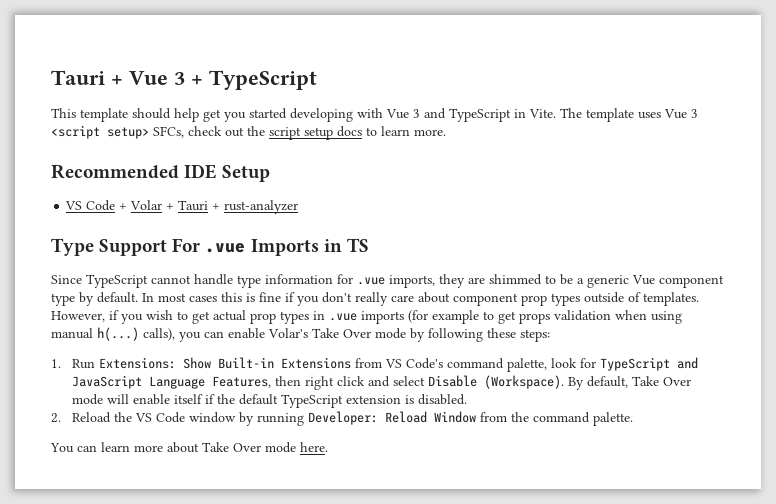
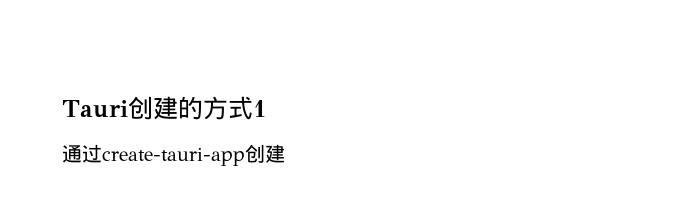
- Tauri + Vue 3 + TypeScript
- This template should help get you started developing with Vue 3 and TypeScript in Vite. The template uses Vue 3 <script setup> SFCs, check out the script setup docs to learn more.
- Recommended IDE Setup
- VS Code + Volar + Tauri + rust-analyzer
- Type Support For .vue Imports in TS
- Since TypeScript cannot handle type information for .vue imports, they are shimmed to be a generic Vue component type by default. In most cases this is fine if you don't really care about component prop types outside of templates. However, if you wish to get actual prop types in .vue imports (for example to get props validation when using manual h(...) calls), you can enable Volar's Take Over mode by following these steps:
- 1. Run Extensions: Show Built-in Extensions from VS Code's command palette, look for TypeScript and JavaScript Language Features, then right click and select Disable (Workspace). By default, Take Over mode will enable itself if the default TypeScript extension is disabled.
- 2. Reload the VS Code window by running Developer: Reload Window from the command palette.
- You can learn more about Take Over mode here.
+ Tauri创建的方式1
+ 通过create-tauri-app创建

